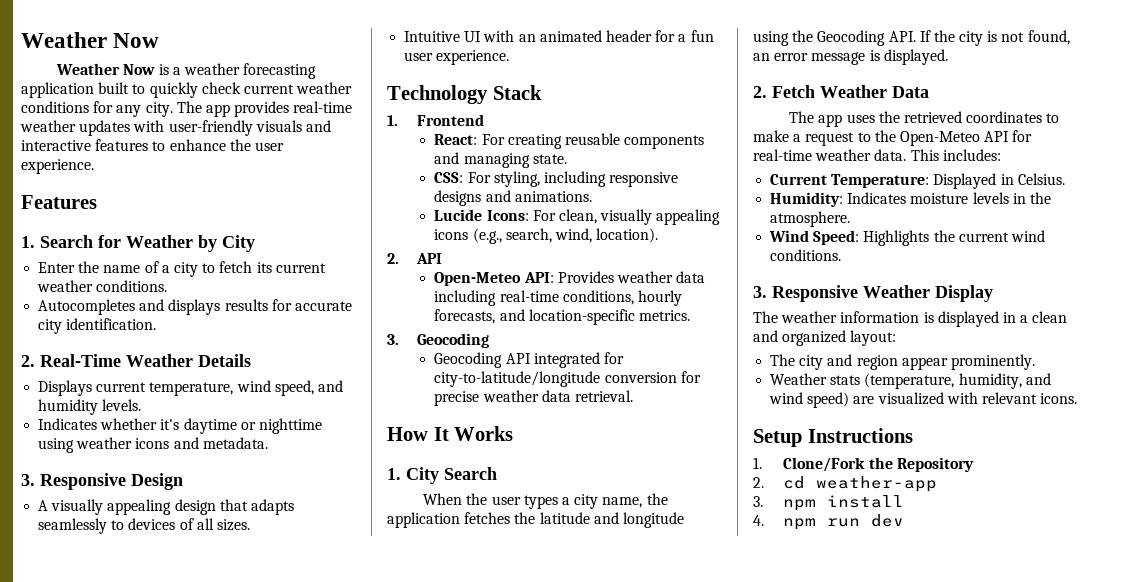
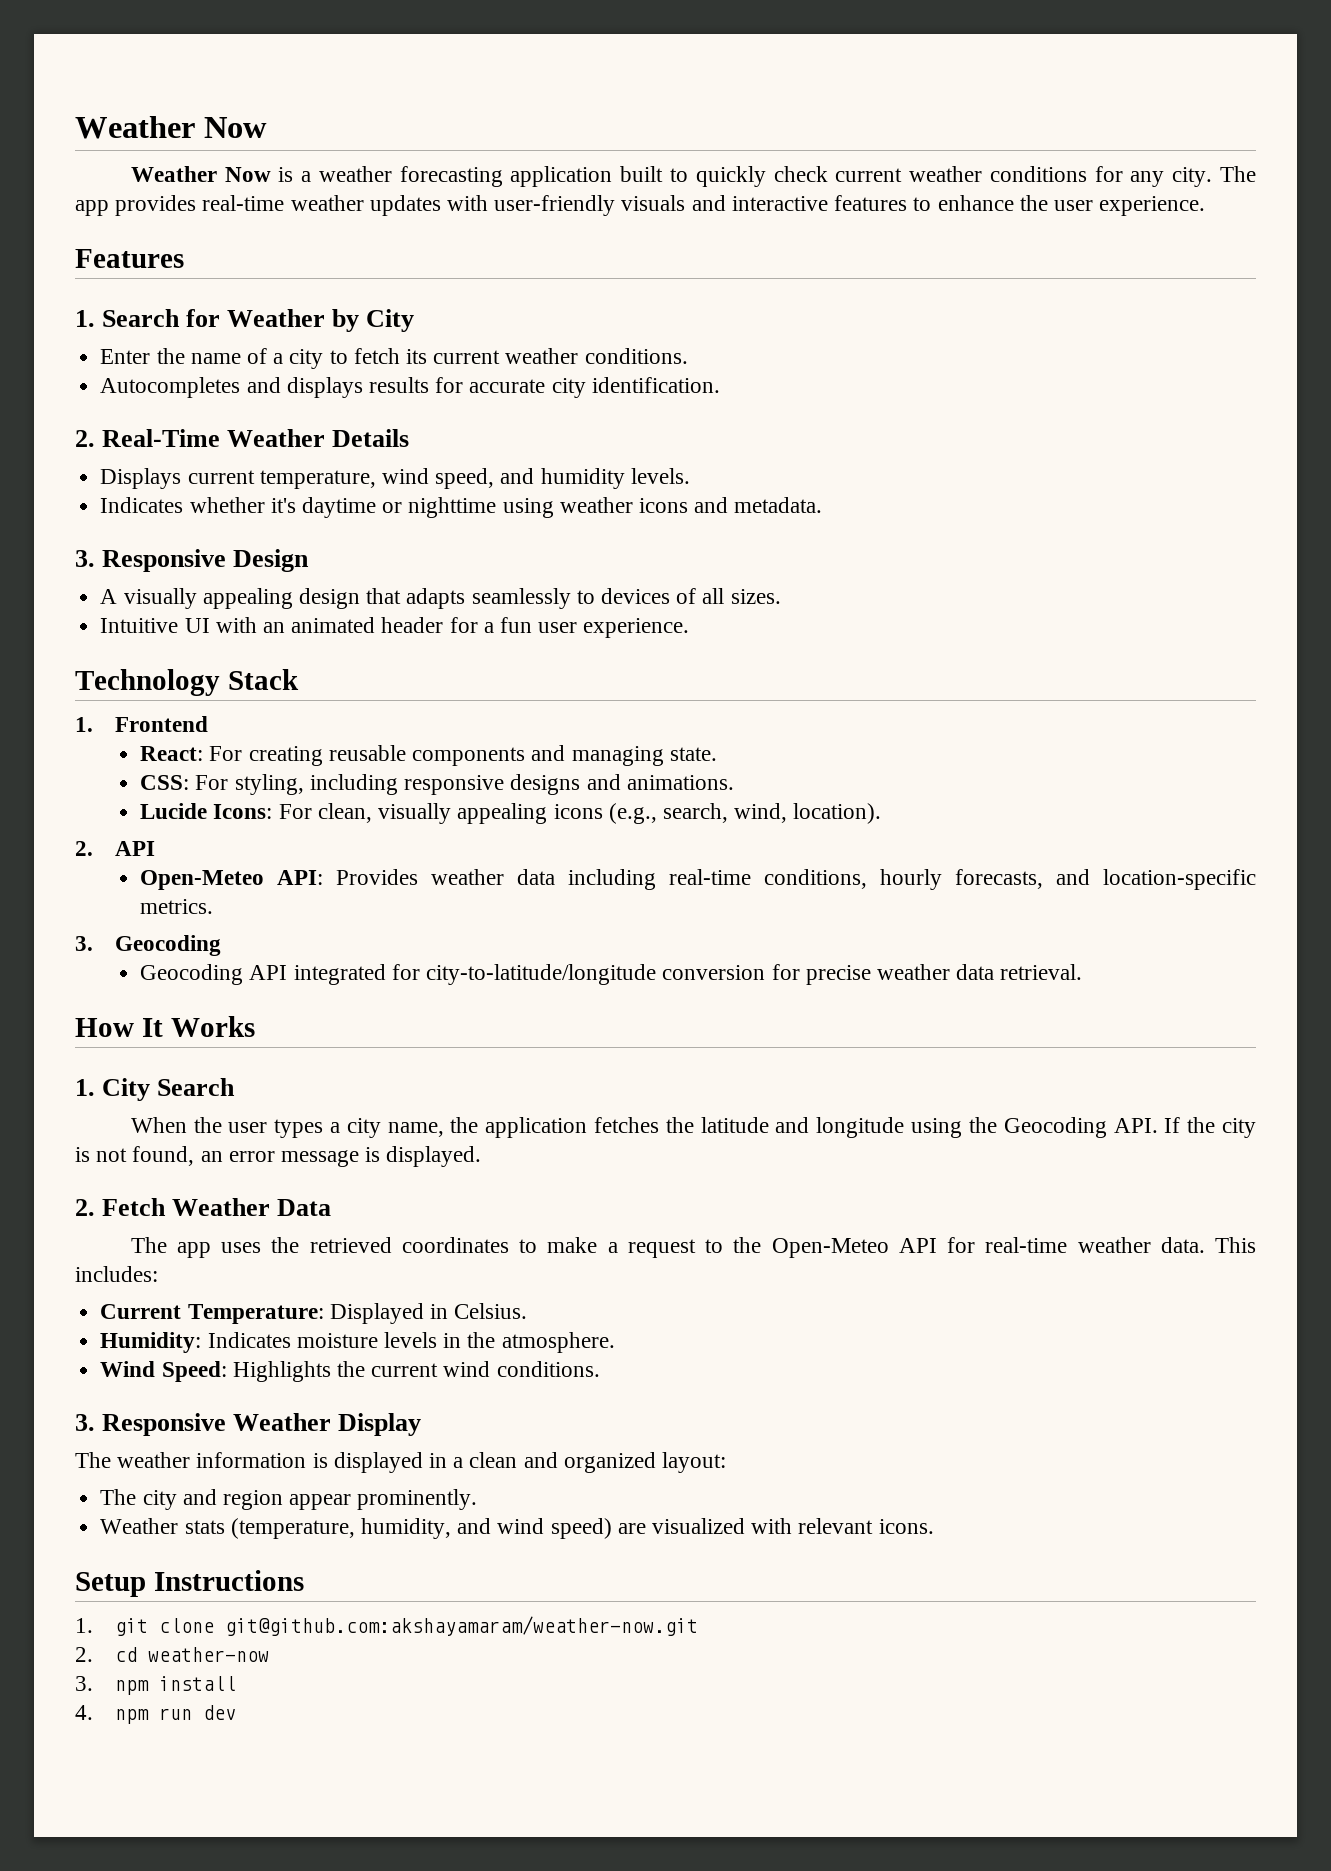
- 1. Clone/Fork the Repository
+ 1. git clone git@github.com:akshayamaram/weather-now.git
- 2. cd weather-app
+ 2. cd weather-now

